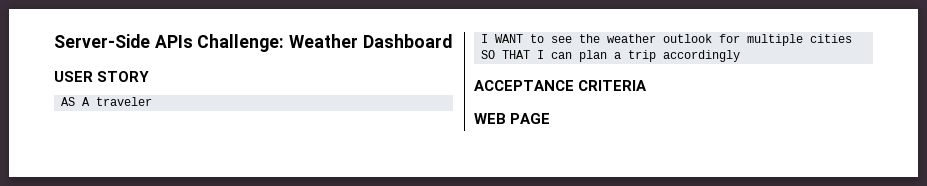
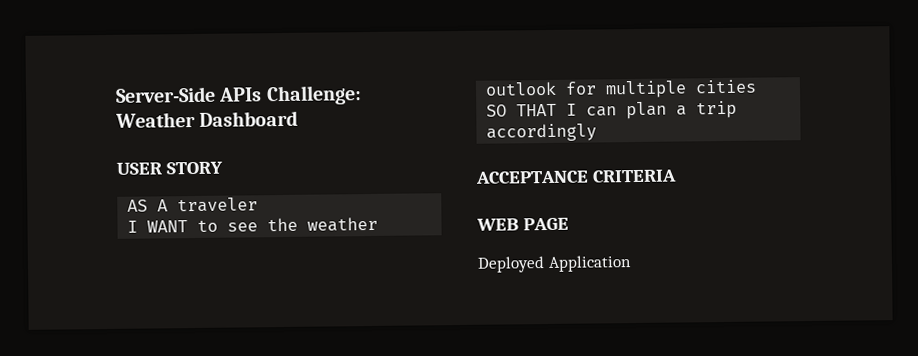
+ Deployed Application

